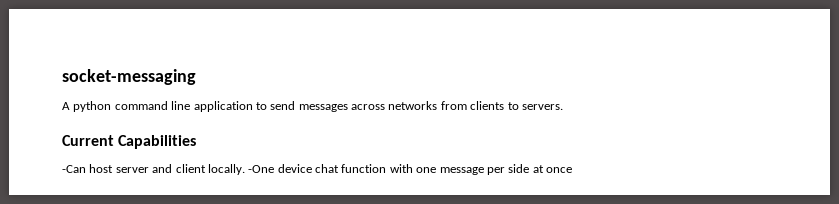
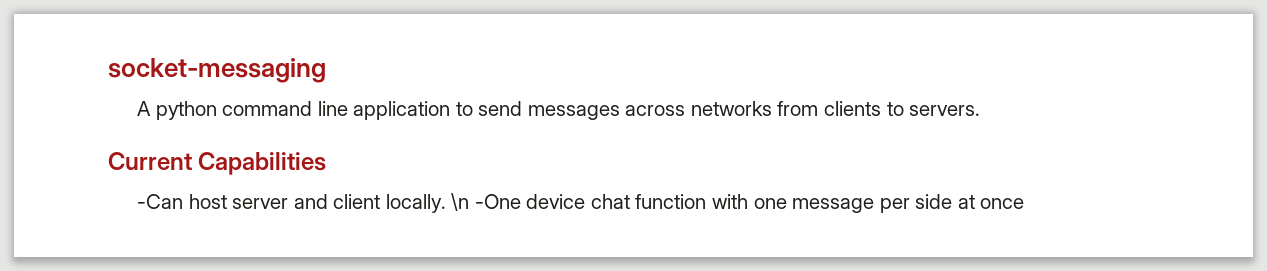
- -One device chat function with one message per side at once
+ \n -One device chat function with one message per side at once

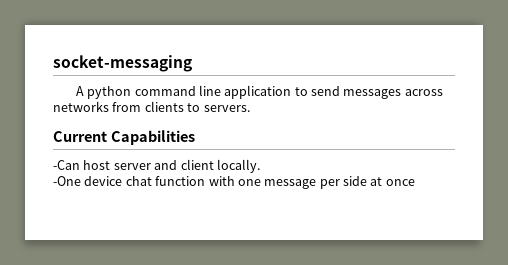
- -Can host server and client locally. \n -One device chat function with one message per side at once
+ -Can host server and client locally.
+ -One device chat function with one message per side at once

